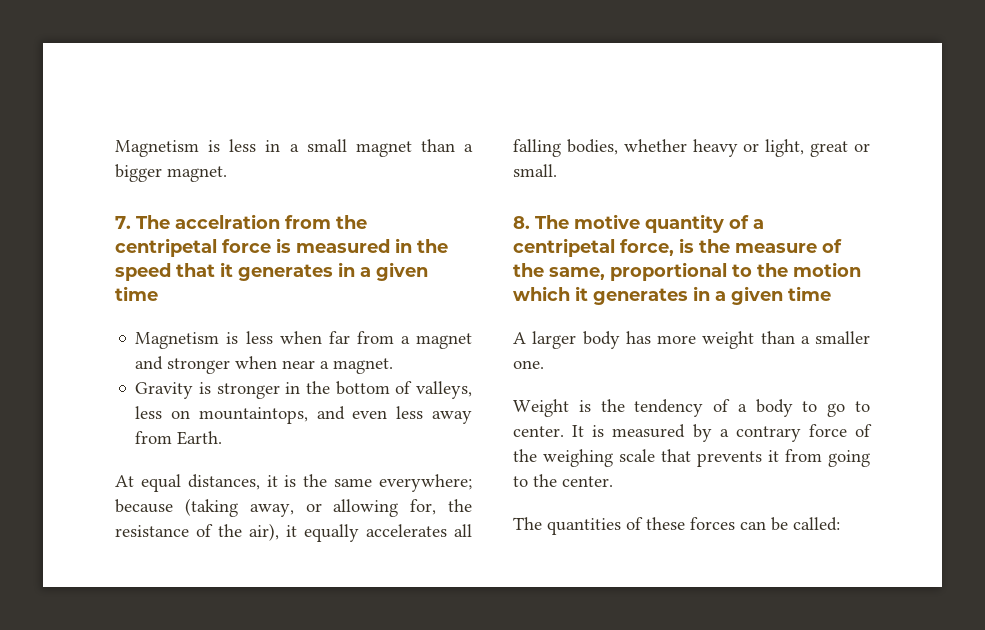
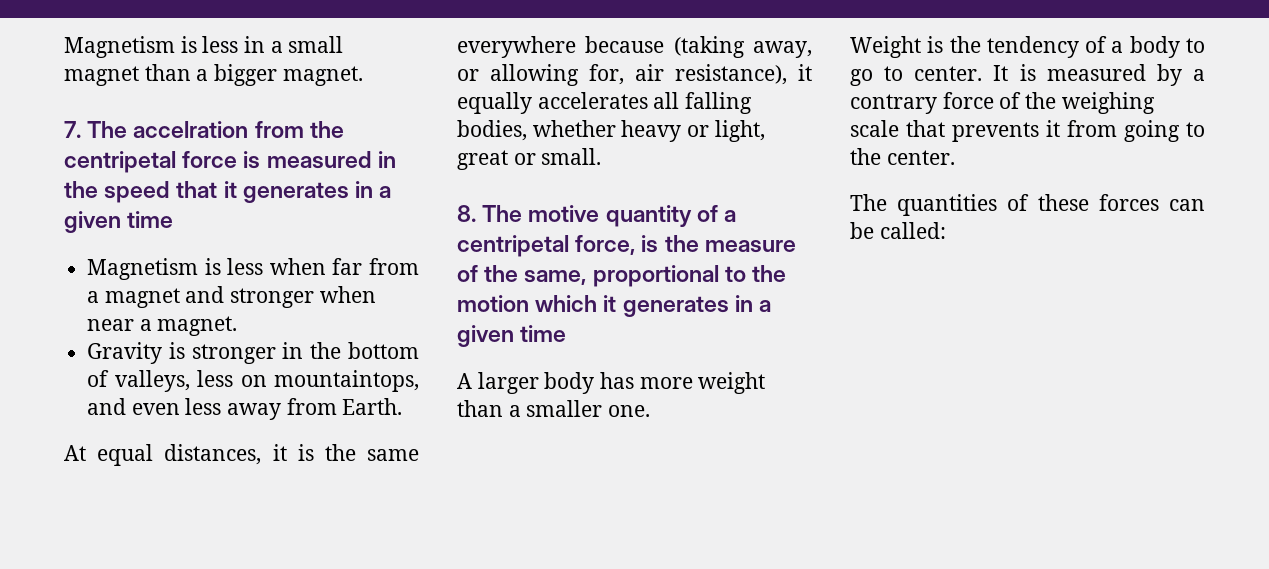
- At equal distances, it is the same everywhere; because (taking away, or allowing for, the resistance of the air), it equally accelerates all falling bodies, whether heavy or light, great or small.
+ At equal distances, it is the same everywhere because (taking away, or allowing for, air resistance), it equally accelerates all falling bodies, whether heavy or light, great or small.

